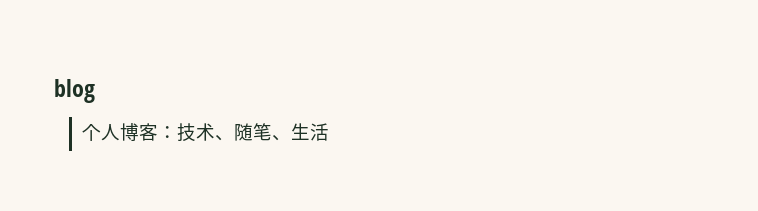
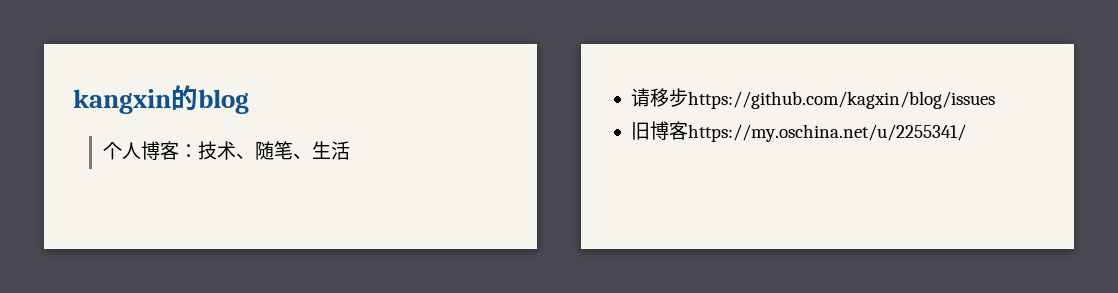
- blog
+ kangxin的blog
+ 请移步https://github.com/kagxin/blog/issues
+ 旧博客https://my.oschina.net/u/2255341/

